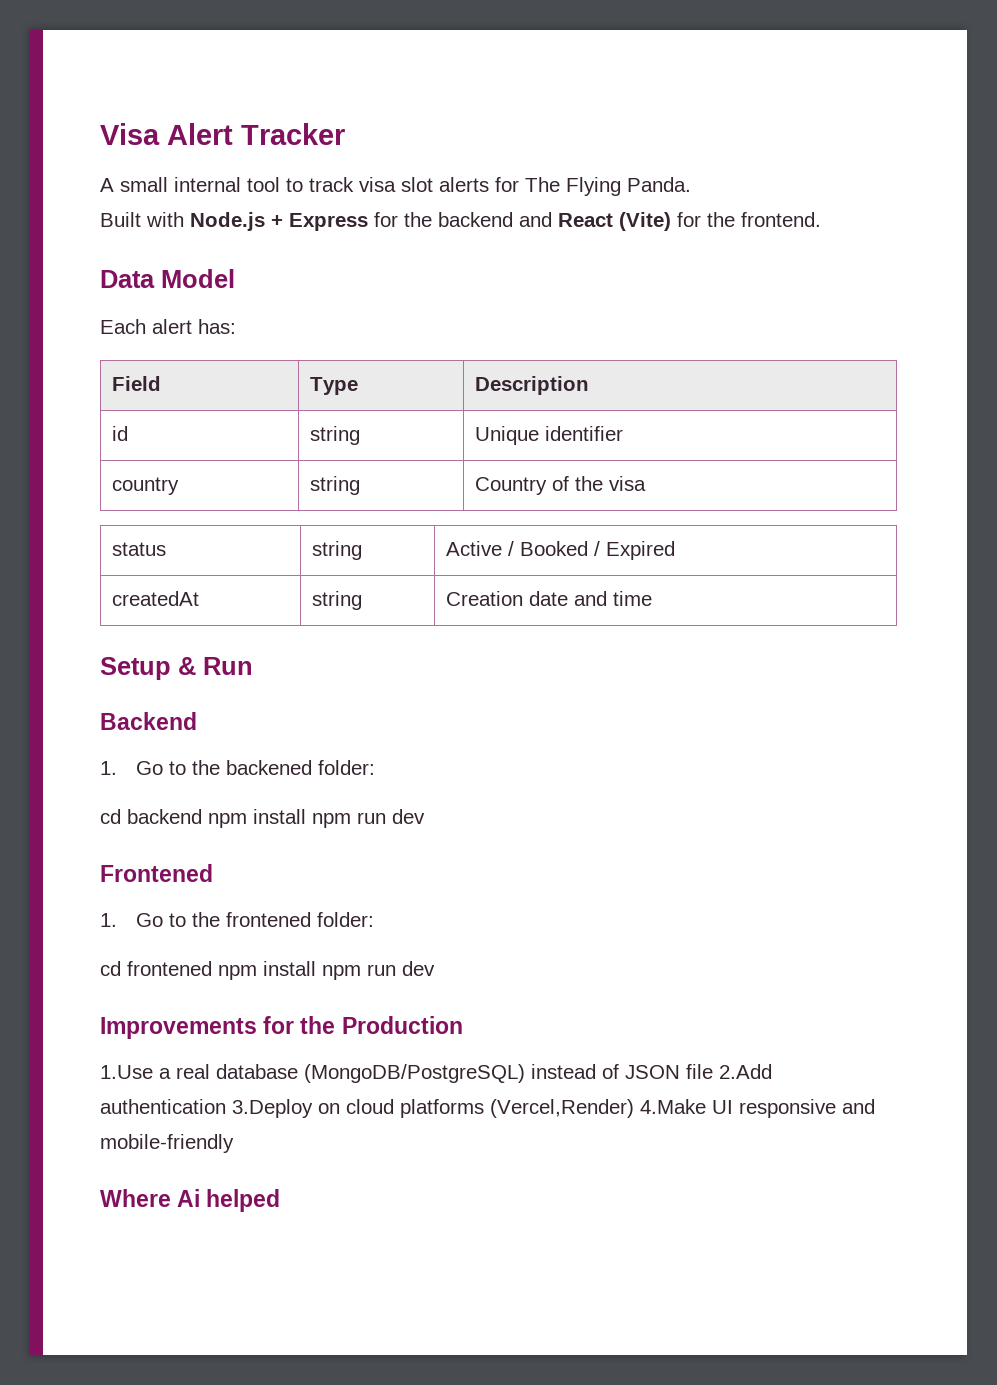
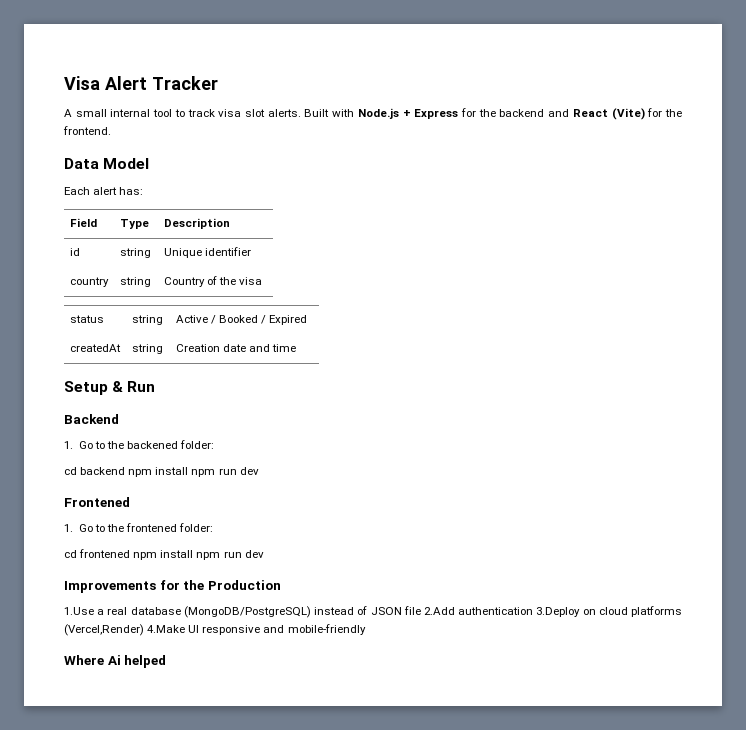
- A small internal tool to track visa slot alerts for The Flying Panda.
- Built with Node.js + Express for the backend and React (Vite) for the frontend.
+ A small internal tool to track visa slot alerts. Built with Node.js + Express for the backend and React (Vite) for the frontend.

